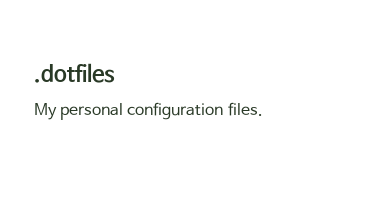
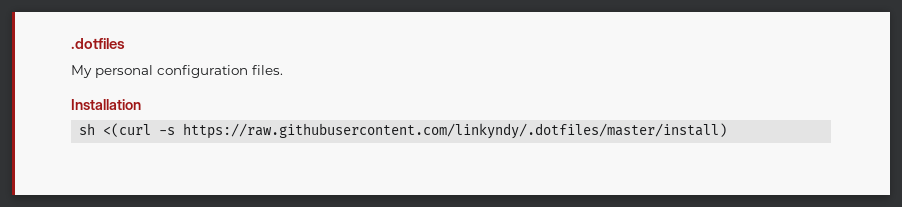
+ Installation
+ sh <(curl -s https://raw.githubusercontent.com/linkyndy/.dotfiles/master/install)

